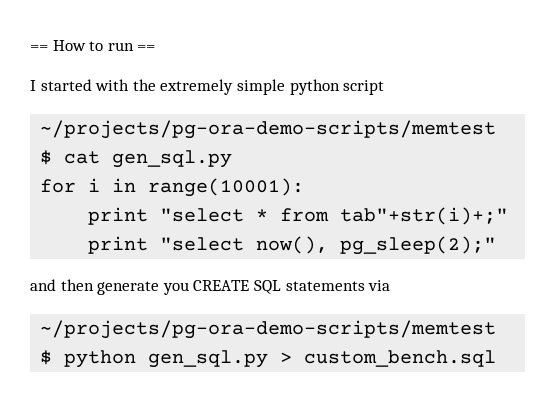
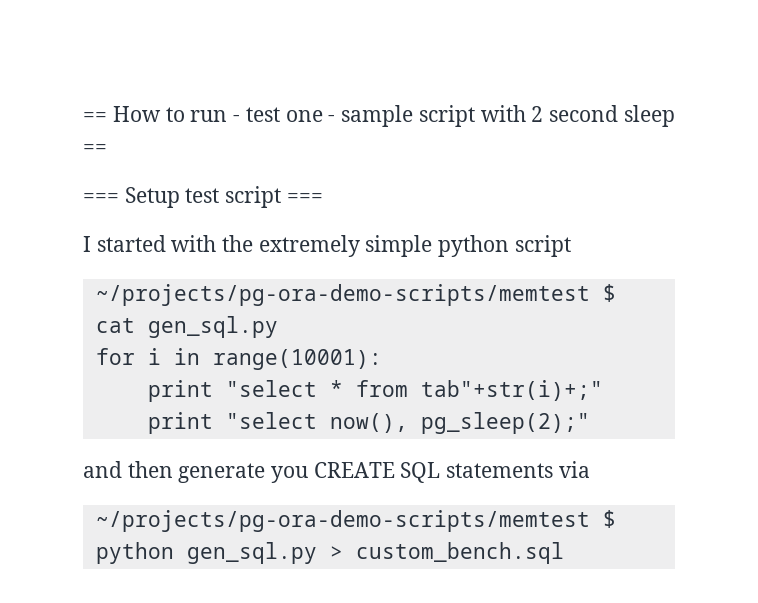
- == How to run ==
+ == How to run - test one - sample script with 2 second sleep ==
+ === Setup test script ===

